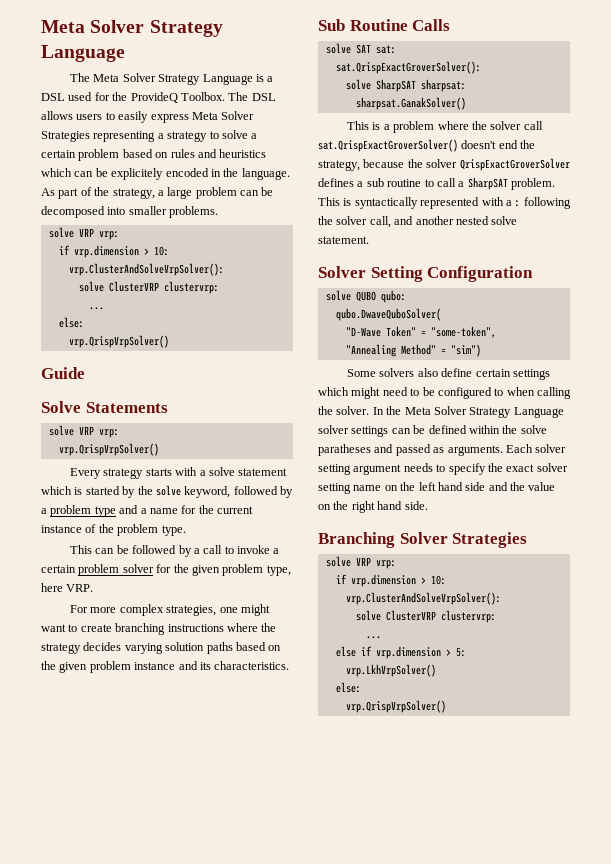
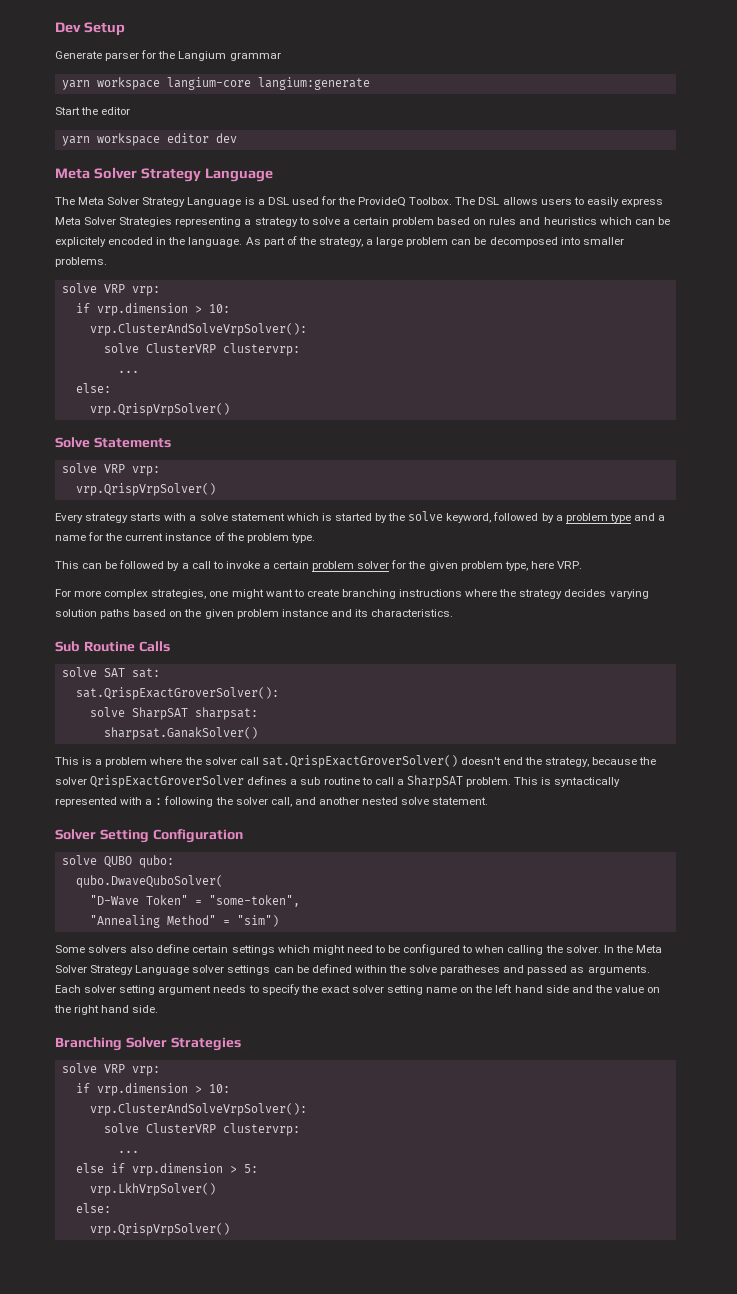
+ Dev Setup
+ Generate parser for the Langium grammar
+ yarn workspace langium-core langium:generate
+ Start the editor
+ yarn workspace editor dev
- Guide

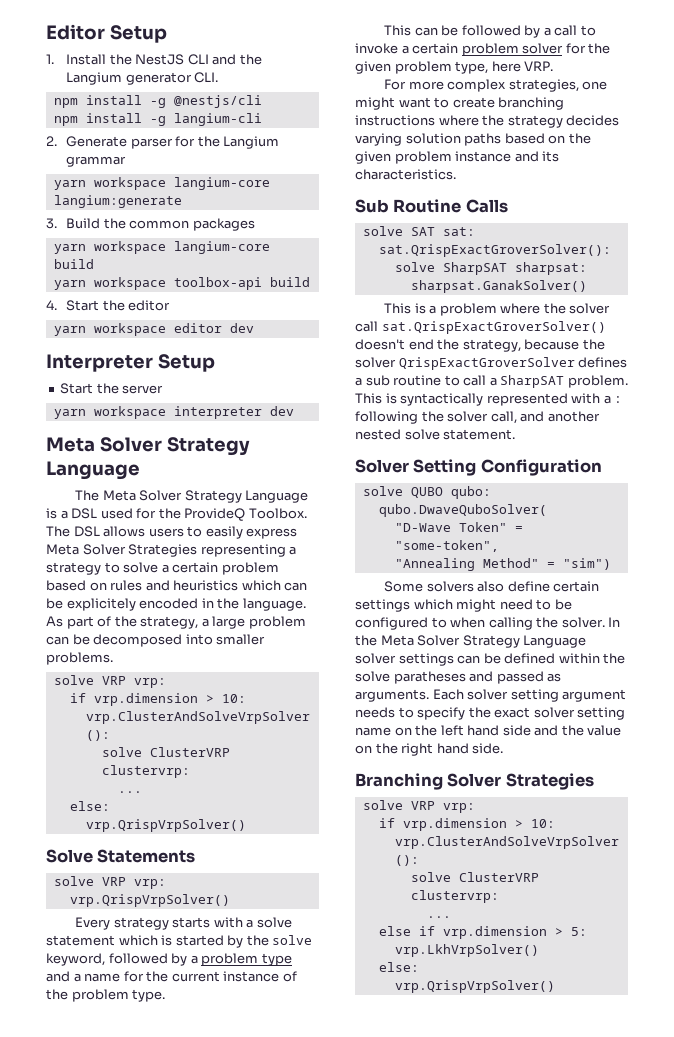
- Dev Setup
- Generate parser for the Langium grammar
+ Editor Setup
+ 1. Install the NestJS CLI and the Langium generator CLI.
+ npm install -g @nestjs/cli
+ npm install -g langium-cli
+ 2. Generate parser for the Langium grammar
- Start the editor
+ 3. Build the common packages
+ yarn workspace langium-core build
+ yarn workspace toolbox-api build
+ 4. Start the editor
+ Interpreter Setup
+ Start the server
+ yarn workspace interpreter dev

